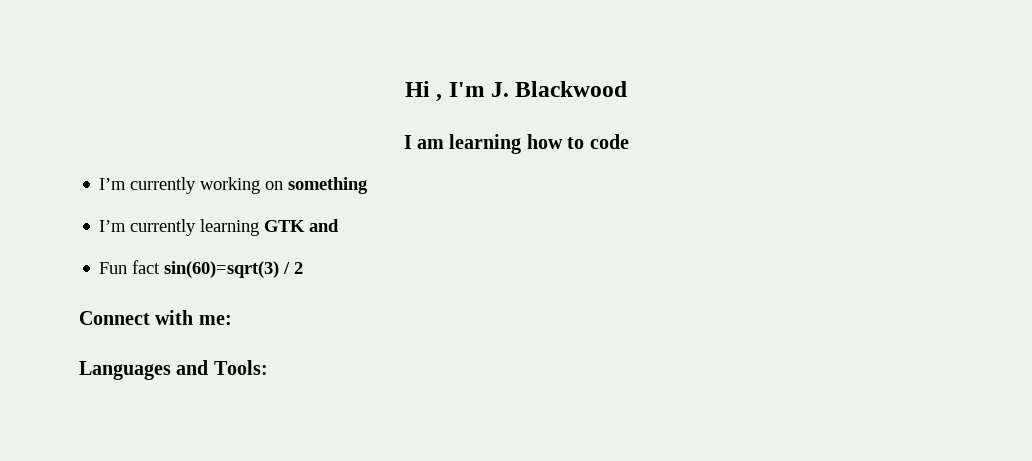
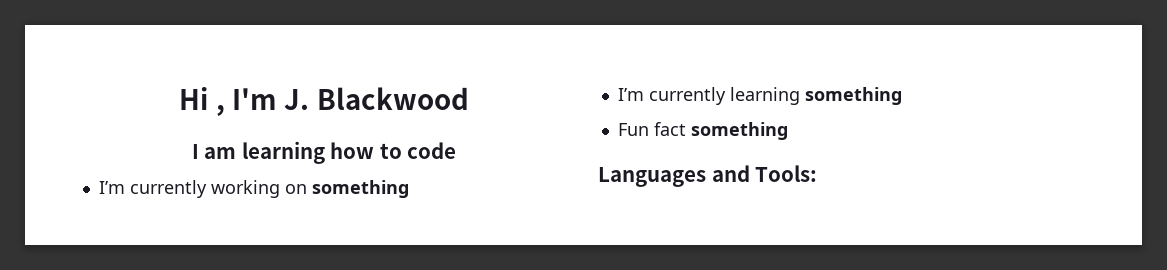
- I’m currently learning GTK and
+ I’m currently learning something
- Fun fact sin(60)=sqrt(3) / 2
- Connect with me:
+ Fun fact something

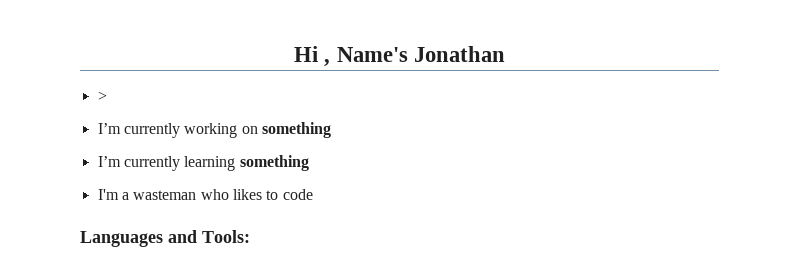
- Hi , I'm J. Blackwood
- I am learning how to code
+ Hi , Name's Jonathan
+ >
- Fun fact something
+ I'm a wasteman who likes to code

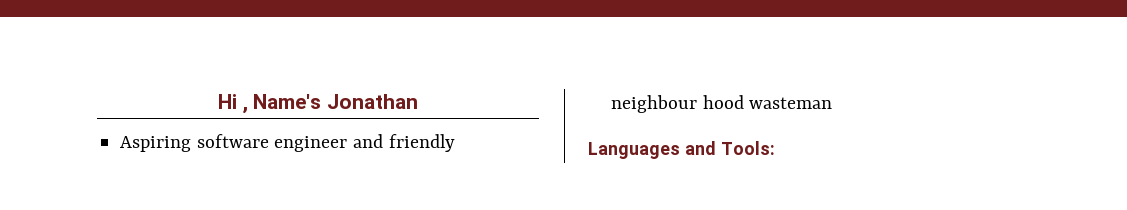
- >
- I’m currently working on something
- I’m currently learning something
- I'm a wasteman who likes to code
+ Aspiring software engineer and friendly neighbour hood wasteman

